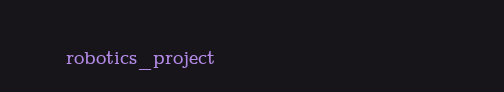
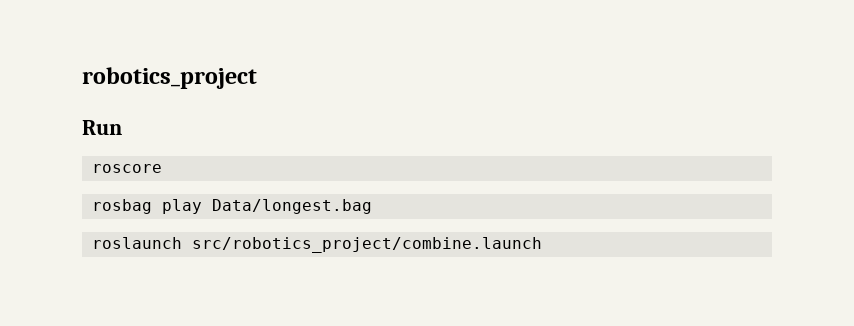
+ Run
+ roscore
+ rosbag play Data/longest.bag
+ roslaunch src/robotics_project/combine.launch

